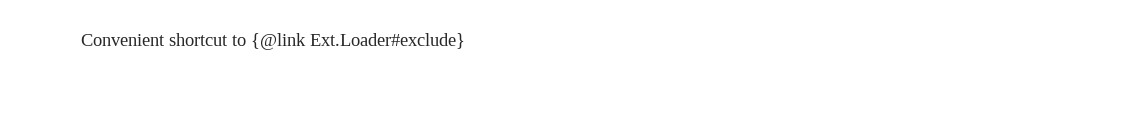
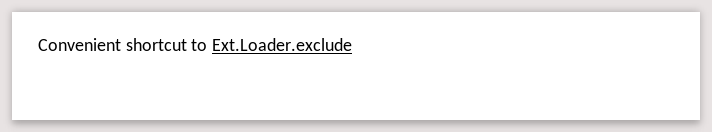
- Convenient shortcut to {@link Ext.Loader#exclude}
+ Convenient shortcut to Ext.Loader.exclude

